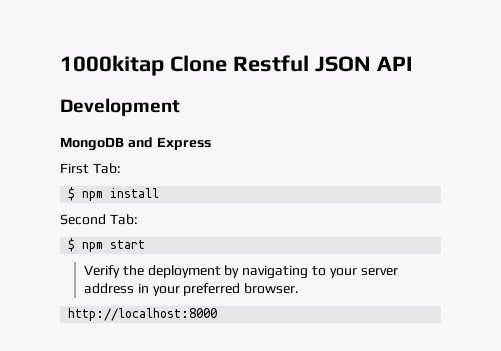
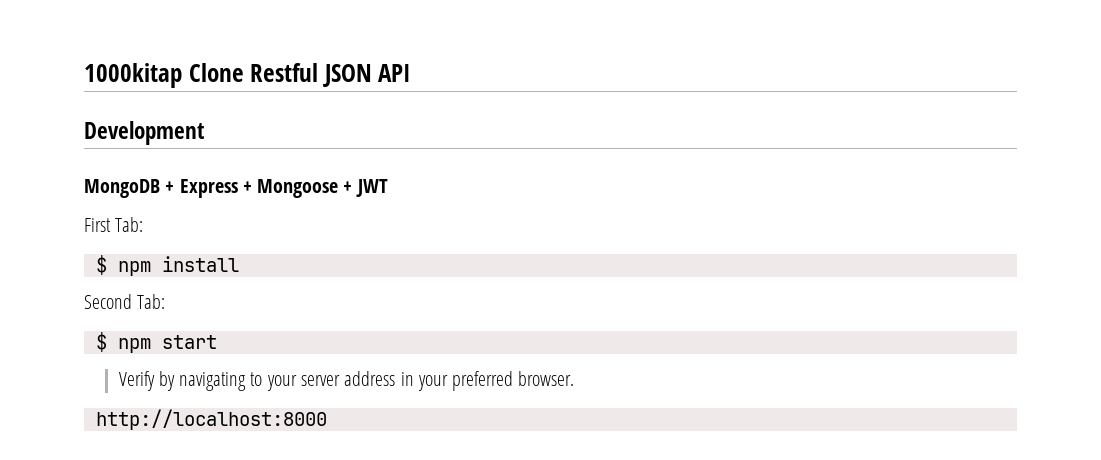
- MongoDB and Express
+ MongoDB + Express + Mongoose + JWT
- Verify the deployment by navigating to your server address in your preferred browser.
+ Verify by navigating to your server address in your preferred browser.

